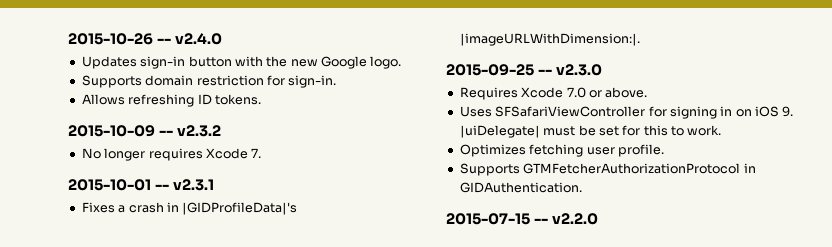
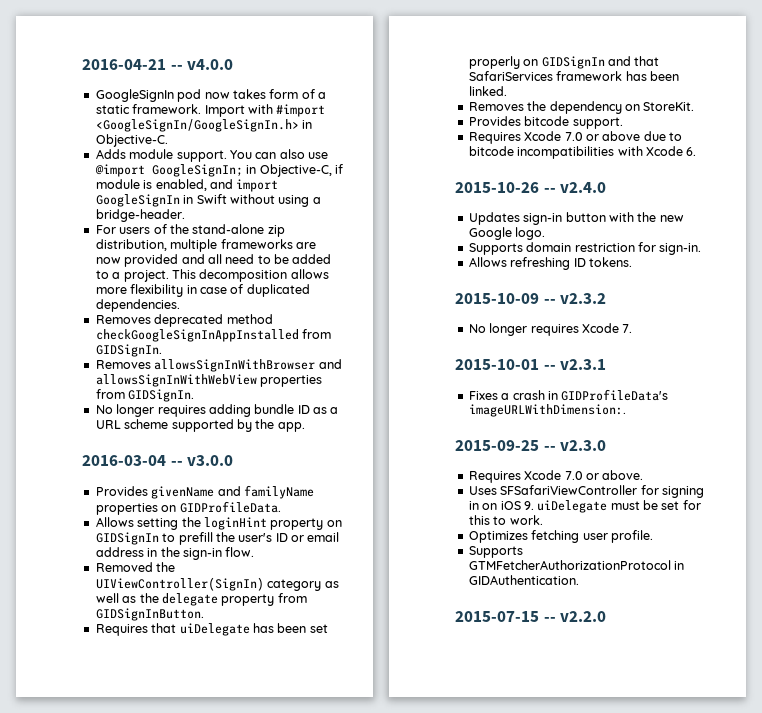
+ 2016-04-21 -- v4.0.0
+ GoogleSignIn pod now takes form of a static framework. Import with #import <GoogleSignIn/GoogleSignIn.h> in Objective-C.
+ Adds module support. You can also use @import GoogleSignIn; in Objective-C, if module is enabled, and import GoogleSignIn in Swift without using a bridge-header.
+ For users of the stand-alone zip distribution, multiple frameworks are now provided and all need to be added to a project. This decomposition allows more flexibility in case of duplicated dependencies.
+ Removes deprecated method checkGoogleSignInAppInstalled from GIDSignIn.
+ Removes allowsSignInWithBrowser and allowsSignInWithWebView properties from GIDSignIn.
+ No longer requires adding bundle ID as a URL scheme supported by the app.
+ 2016-03-04 -- v3.0.0
+ Provides givenName and familyName properties on GIDProfileData.
+ Allows setting the loginHint property on GIDSignIn to prefill the user's ID or email address in the sign-in flow.
+ Removed the UIViewController(SignIn) category as well as the delegate property from GIDSignInButton.
+ Requires that uiDelegate has been set properly on GIDSignIn and that SafariServices framework has been linked.
+ Removes the dependency on StoreKit.
+ Provides bitcode support.
+ Requires Xcode 7.0 or above due to bitcode incompatibilities with Xcode 6.
- Fixes a crash in |GIDProfileData|'s |imageURLWithDimension:|.
+ Fixes a crash in GIDProfileData's imageURLWithDimension:.
- Uses SFSafariViewController for signing in on iOS 9. |uiDelegate| must be set for this to work.
+ Uses SFSafariViewController for signing in on iOS 9. uiDelegate must be set for this to work.

